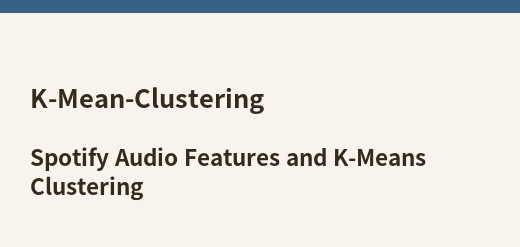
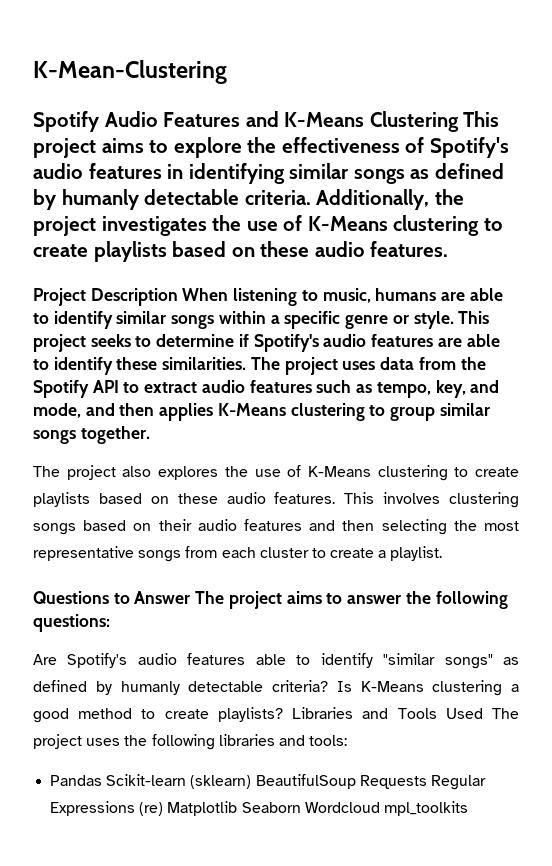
- Spotify Audio Features and K-Means Clustering
+ Spotify Audio Features and K-Means Clustering This project aims to explore the effectiveness of Spotify's audio features in identifying similar songs as defined by humanly detectable criteria. Additionally, the project investigates the use of K-Means clustering to create playlists based on these audio features.
+ Project Description When listening to music, humans are able to identify similar songs within a specific genre or style. This project seeks to determine if Spotify's audio features are able to identify these similarities. The project uses data from the Spotify API to extract audio features such as tempo, key, and mode, and then applies K-Means clustering to group similar songs together.
+ The project also explores the use of K-Means clustering to create playlists based on these audio features. This involves clustering songs based on their audio features and then selecting the most representative songs from each cluster to create a playlist.
+ Questions to Answer The project aims to answer the following questions:
+ Are Spotify's audio features able to identify "similar songs" as defined by humanly detectable criteria? Is K-Means clustering a good method to create playlists? Libraries and Tools Used The project uses the following libraries and tools:
+ Pandas Scikit-learn (sklearn) BeautifulSoup Requests Regular Expressions (re) Matplotlib Seaborn Wordcloud mpl_toolkits

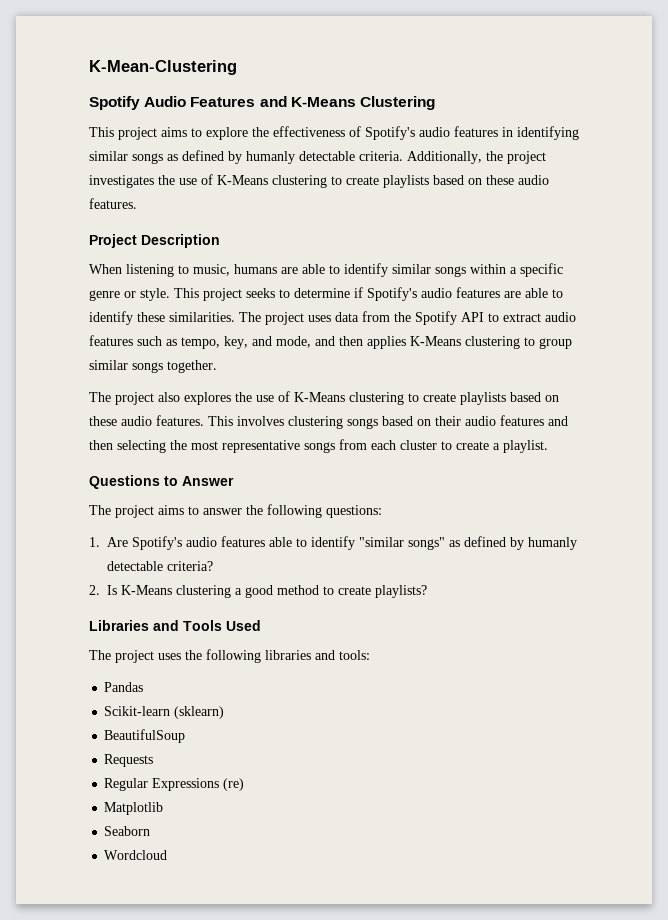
- Spotify Audio Features and K-Means Clustering This project aims to explore the effectiveness of Spotify's audio features in identifying similar songs as defined by humanly detectable criteria.
+ Spotify Audio Features and K-Means Clustering
+ This project aims to explore the effectiveness of Spotify's audio features in identifying similar songs as defined by humanly detectable criteria.
- Project Description When listening to music, humans are able to identify similar songs within a specific genre or style.
+ Project Description
+ When listening to music, humans are able to identify similar songs within a specific genre or style.
- Questions to Answer The project aims to answer the following questions:
+ Questions to Answer
+ The project aims to answer the following questions:
- Are Spotify's audio features able to identify "similar songs" as defined by humanly detectable criteria? Is K-Means clustering a good method to create playlists? Libraries and Tools Used The project uses the following libraries and tools:
+ 1. Are Spotify's audio features able to identify "similar songs" as defined by humanly detectable criteria?
+ 2. Is K-Means clustering a good method to create playlists?
+ Libraries and Tools Used
+ The project uses the following libraries and tools:
- Pandas Scikit-learn (sklearn) BeautifulSoup Requests Regular Expressions (re) Matplotlib Seaborn Wordcloud mpl_toolkits
+ Pandas
+ Scikit-learn (sklearn)
+ BeautifulSoup
+ Requests
+ Regular Expressions (re)
+ Matplotlib
+ Seaborn
+ Wordcloud

